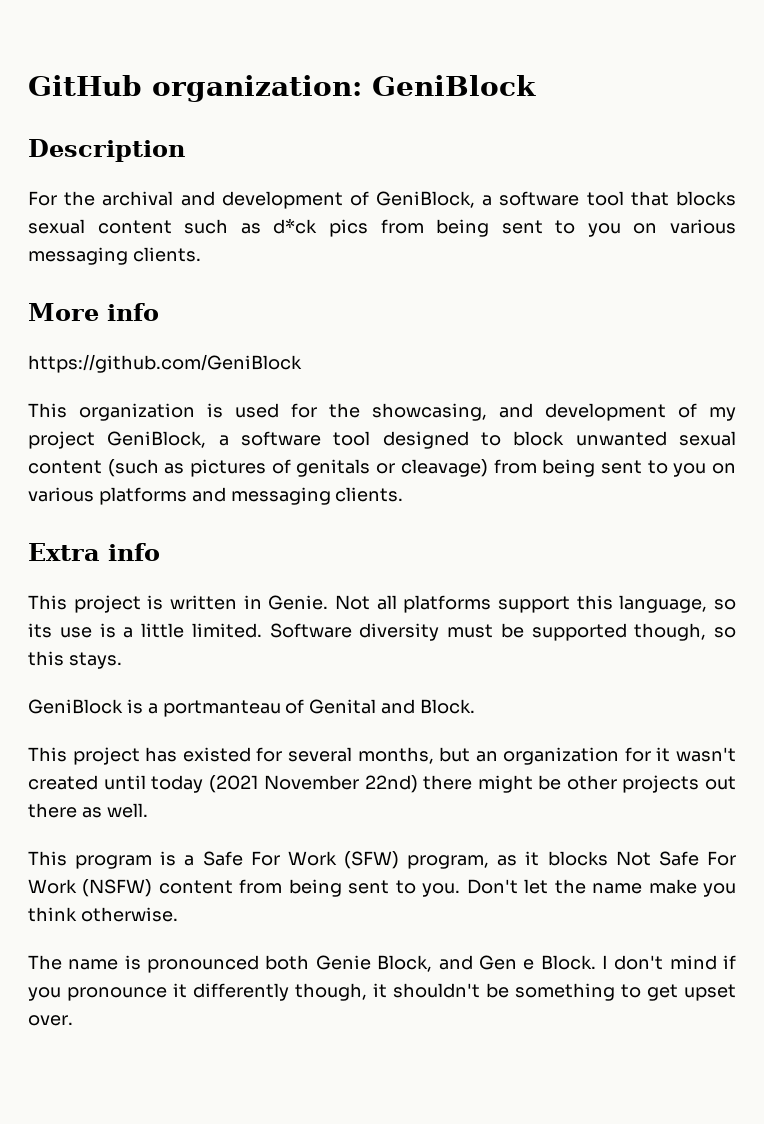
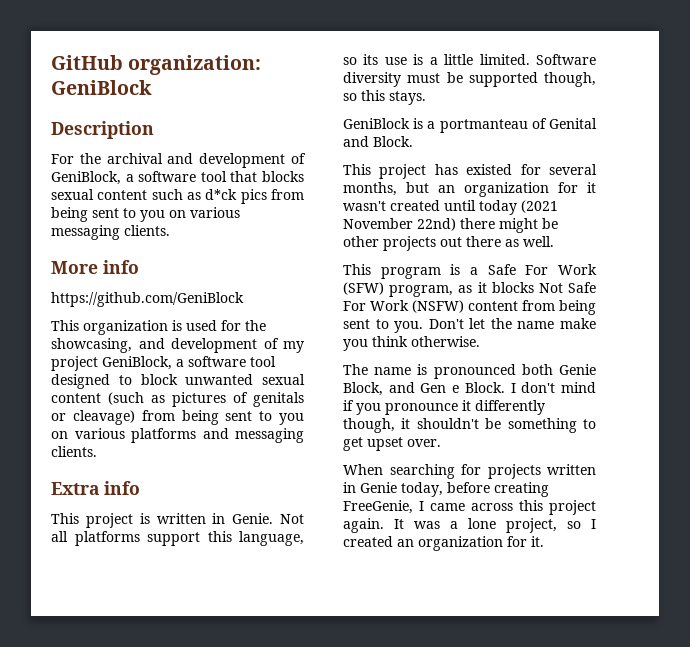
+ When searching for projects written in Genie today, before creating FreeGenie, I came across this project again. It was a lone project, so I created an organization for it.

